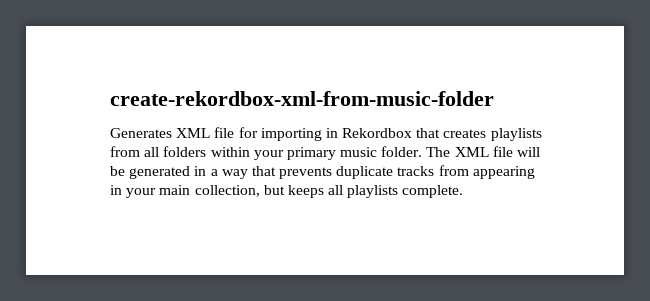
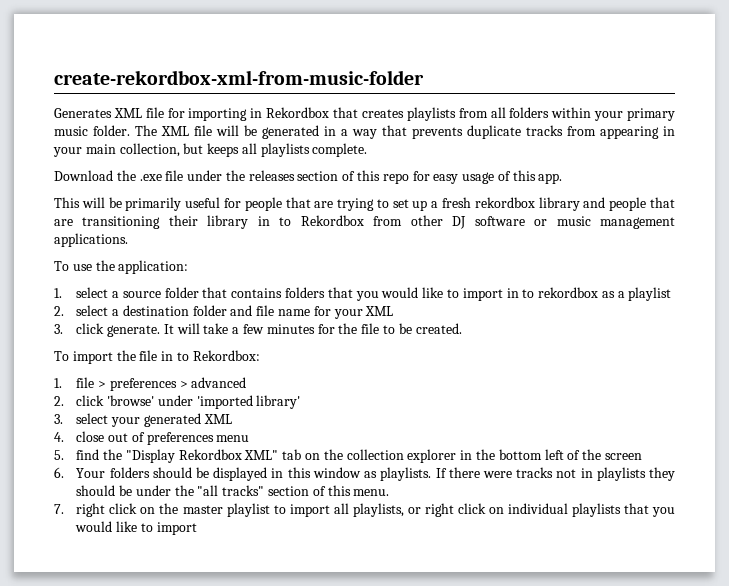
+ Download the .exe file under the releases section of this repo for easy usage of this app.
+ This will be primarily useful for people that are trying to set up a fresh rekordbox library and people that are transitioning their library in to Rekordbox from other DJ software or music management applications.
+ To use the application:
+ 1. select a source folder that contains folders that you would like to import in to rekordbox as a playlist
+ 2. select a destination folder and file name for your XML
+ 3. click generate. It will take a few minutes for the file to be created.
+ To import the file in to Rekordbox:
+ 1. file > preferences > advanced
+ 2. click 'browse' under 'imported library'
+ 3. select your generated XML
+ 4. close out of preferences menu
+ 5. find the "Display Rekordbox XML" tab on the collection explorer in the bottom left of the screen
+ 6. Your folders should be displayed in this window as playlists. If there were tracks not in playlists they should be under the "all tracks" section of this menu.
+ 7. right click on the master playlist to import all playlists, or right click on individual playlists that you would like to import

